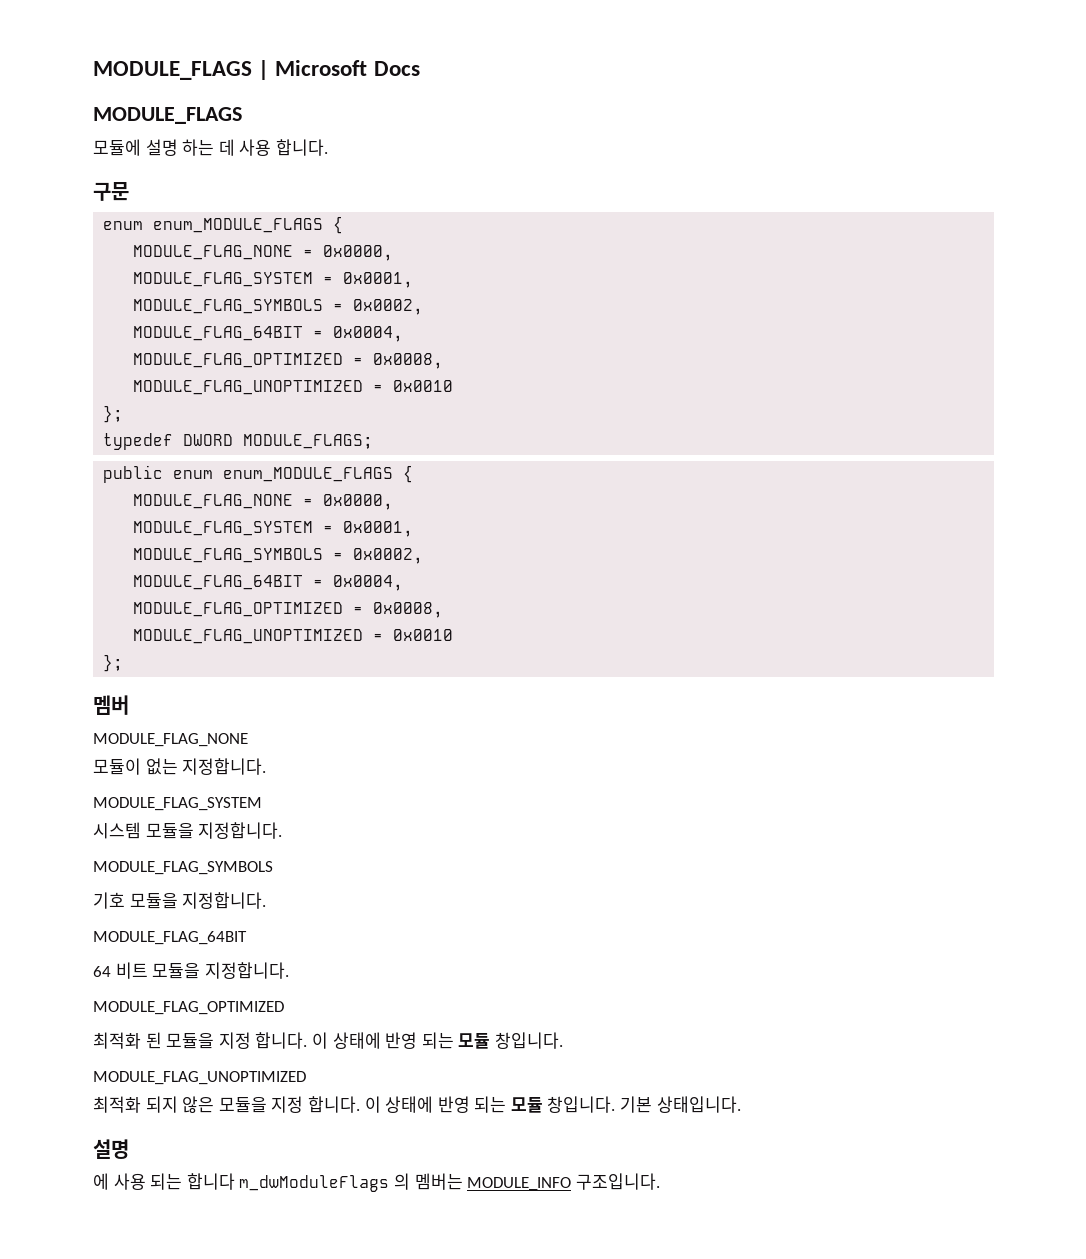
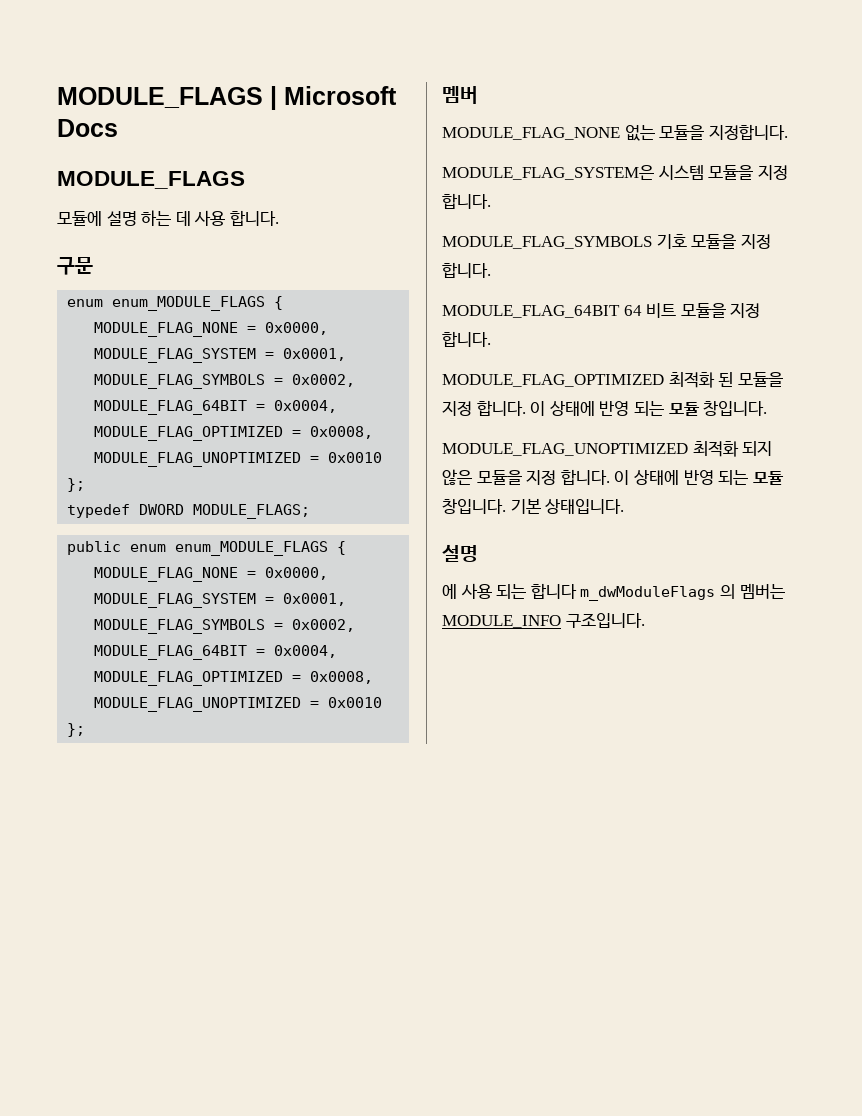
  멤버
- MODULE_FLAG_NONE
- 모듈이 없는 지정합니다.
- MODULE_FLAG_SYSTEM
- 시스템 모듈을 지정합니다.
- MODULE_FLAG_SYMBOLS
- 기호 모듈을 지정합니다.
- MODULE_FLAG_64BIT
- 64 비트 모듈을 지정합니다.
- MODULE_FLAG_OPTIMIZED
- 최적화 된 모듈을 지정 합니다. 이 상태에 반영 되는 모듈 창입니다.
- MODULE_FLAG_UNOPTIMIZED
- 최적화 되지 않은 모듈을 지정 합니다.
+ MODULE_FLAG_NONE 없는 모듈을 지정합니다.
+ MODULE_FLAG_SYSTEM은 시스템 모듈을 지정 합니다.
+ MODULE_FLAG_SYMBOLS 기호 모듈을 지정 합니다.
+ MODULE_FLAG_64BIT 64 비트 모듈을 지정 합니다.
+ MODULE_FLAG_OPTIMIZED 최적화 된 모듈을 지정 합니다. 이 상태에 반영 되는 모듈 창입니다.
+ MODULE_FLAG_UNOPTIMIZED 최적화 되지 않은 모듈을 지정 합니다.

